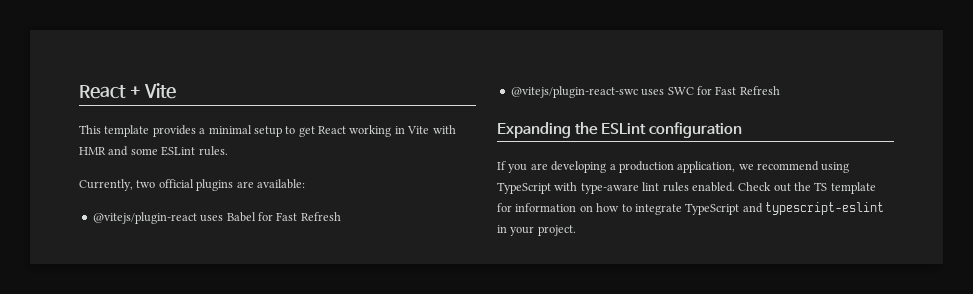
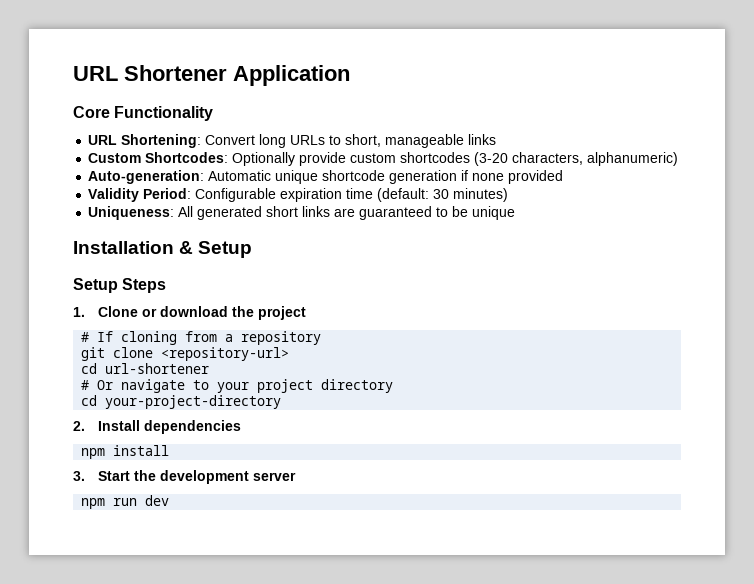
- React + Vite
- This template provides a minimal setup to get React working in Vite with HMR and some ESLint rules.
- Currently, two official plugins are available:
- @vitejs/plugin-react uses Babel for Fast Refresh
- @vitejs/plugin-react-swc uses SWC for Fast Refresh
- Expanding the ESLint configuration
- If you are developing a production application, we recommend using TypeScript with type-aware lint rules enabled. Check out the TS template for information on how to integrate TypeScript and typescript-eslint in your project.
+ URL Shortener Application
+ Core Functionality
+ URL Shortening: Convert long URLs to short, manageable links
+ Custom Shortcodes: Optionally provide custom shortcodes (3-20 characters, alphanumeric)
+ Auto-generation: Automatic unique shortcode generation if none provided
+ Validity Period: Configurable expiration time (default: 30 minutes)
+ Uniqueness: All generated short links are guaranteed to be unique
+ Installation & Setup
+ Setup Steps
+ 1. Clone or download the project
+ # If cloning from a repository
+ git clone <repository-url>
+ cd url-shortener
+ # Or navigate to your project directory
+ cd your-project-directory
+ 2. Install dependencies
+ npm install
+ 3. Start the development server
+ npm run dev

